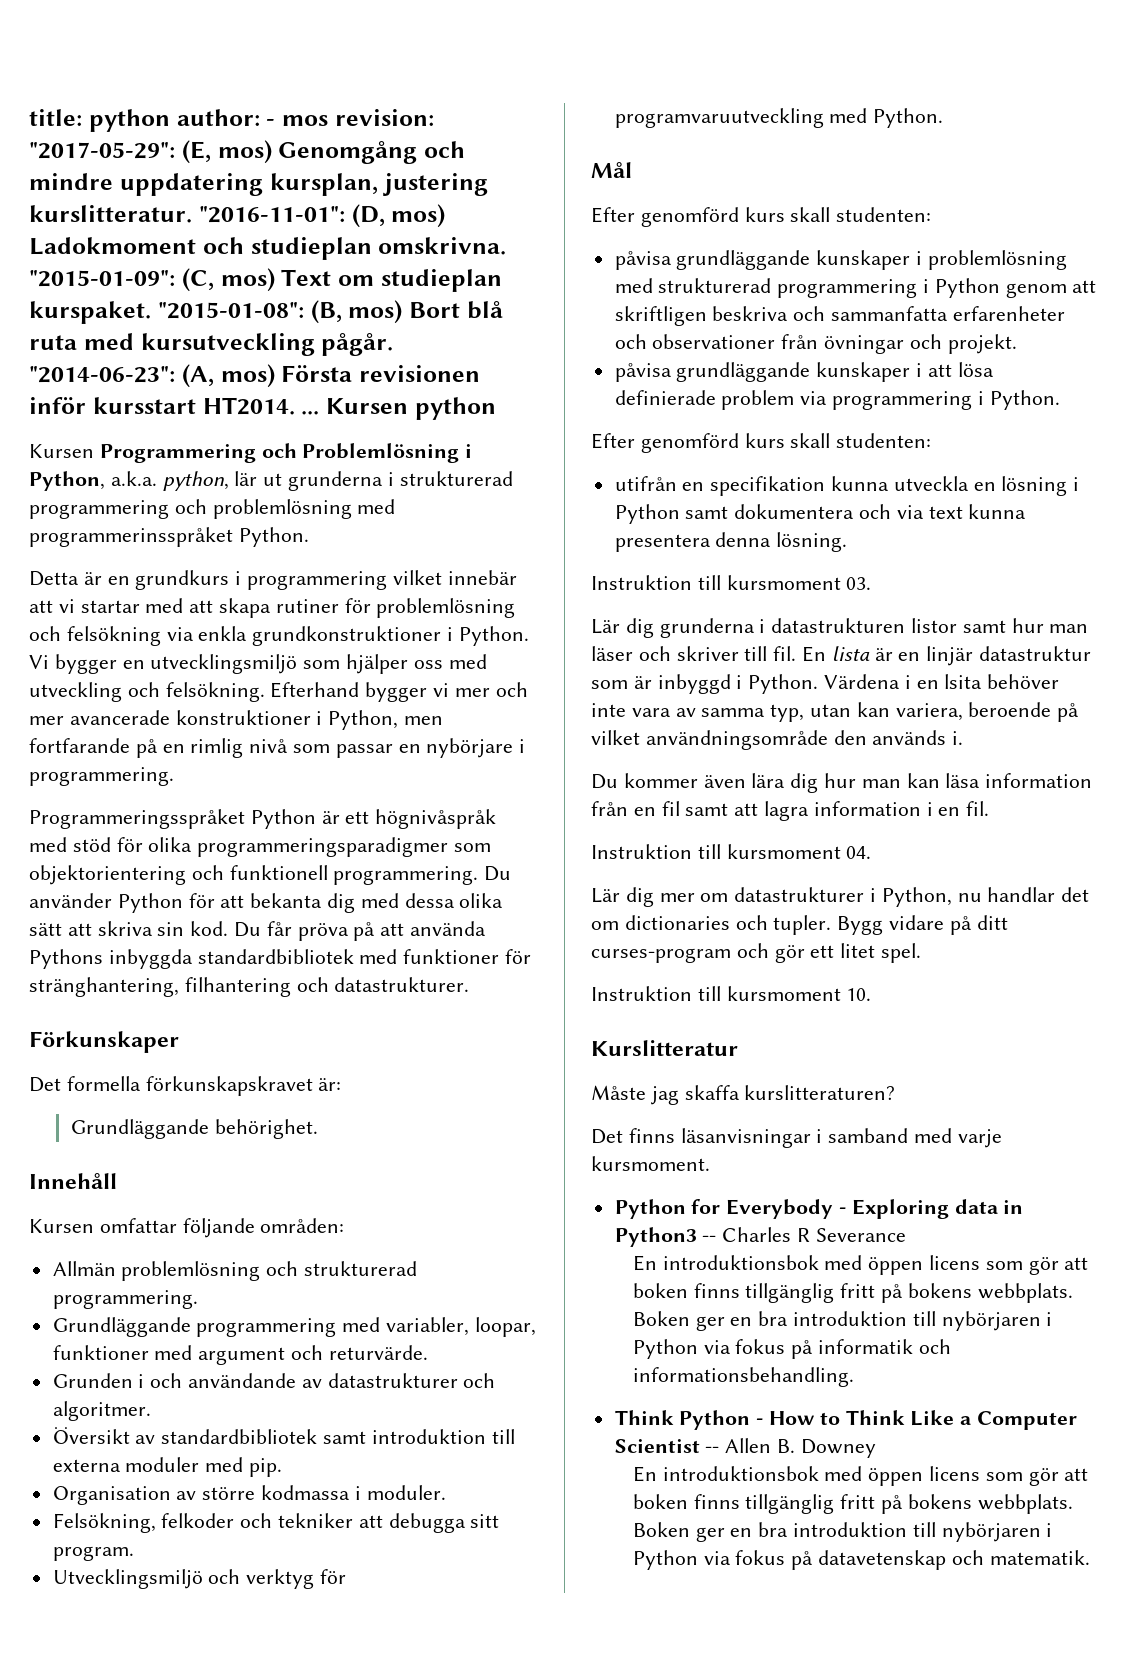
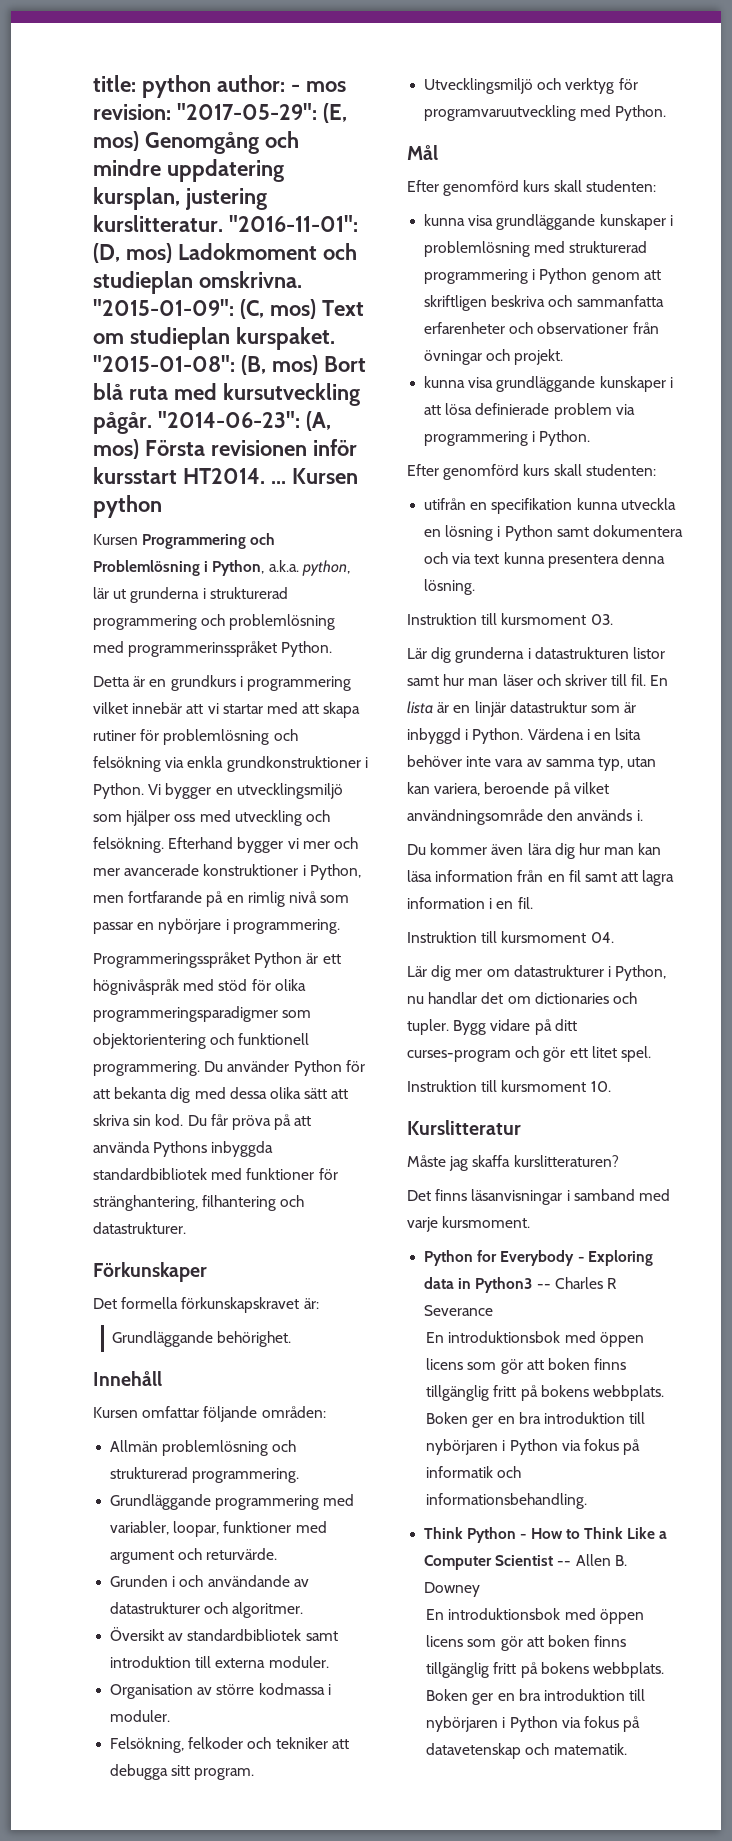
- Översikt av standardbibliotek samt introduktion till externa moduler med pip.
+ Översikt av standardbibliotek samt introduktion till externa moduler.
- påvisa grundläggande kunskaper i problemlösning med strukturerad programmering i Python genom att skriftligen beskriva och sammanfatta erfarenheter och observationer från övningar och projekt.
+ kunna visa grundläggande kunskaper i problemlösning med strukturerad programmering i Python genom att skriftligen beskriva och sammanfatta erfarenheter och observationer från övningar och projekt.
- påvisa grundläggande kunskaper i att lösa definierade problem via programmering i Python.
+ kunna visa grundläggande kunskaper i att lösa definierade problem via programmering i Python.

